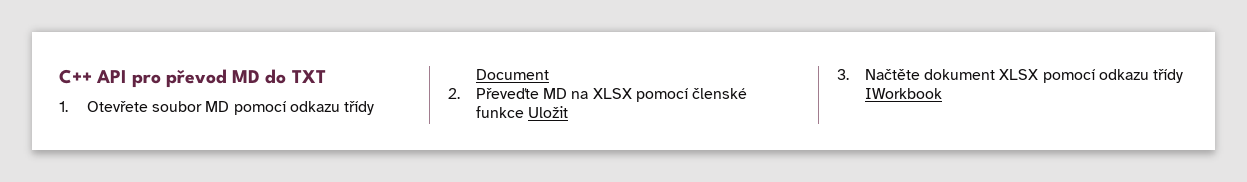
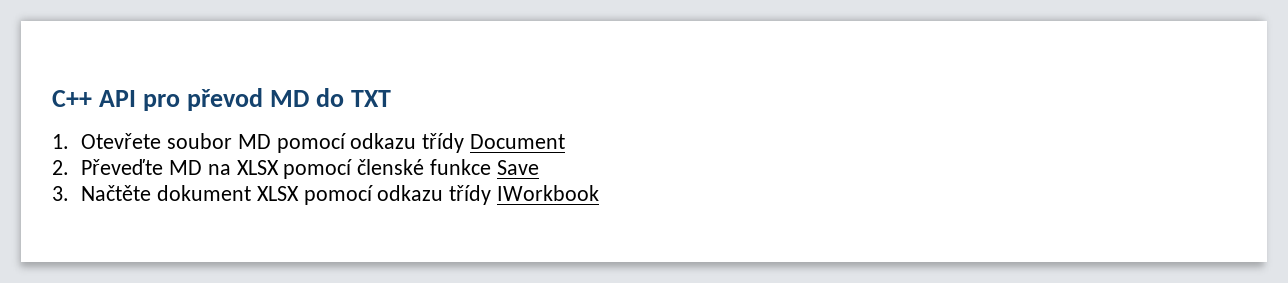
- 2. Převeďte MD na XLSX pomocí členské funkce Uložit
+ 2. Převeďte MD na XLSX pomocí členské funkce Save

